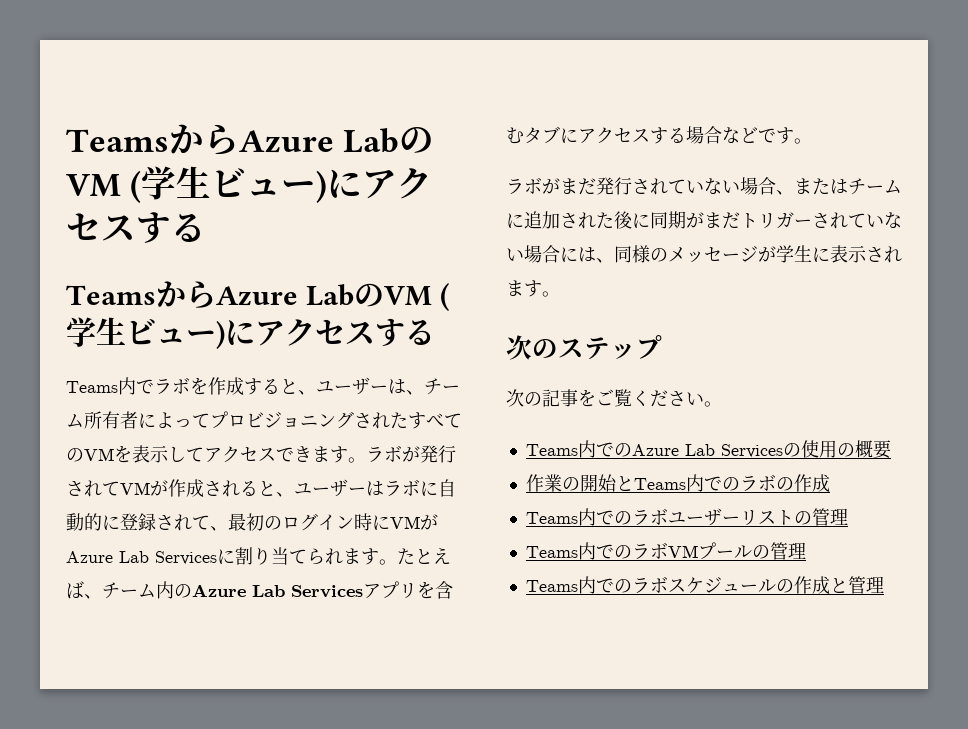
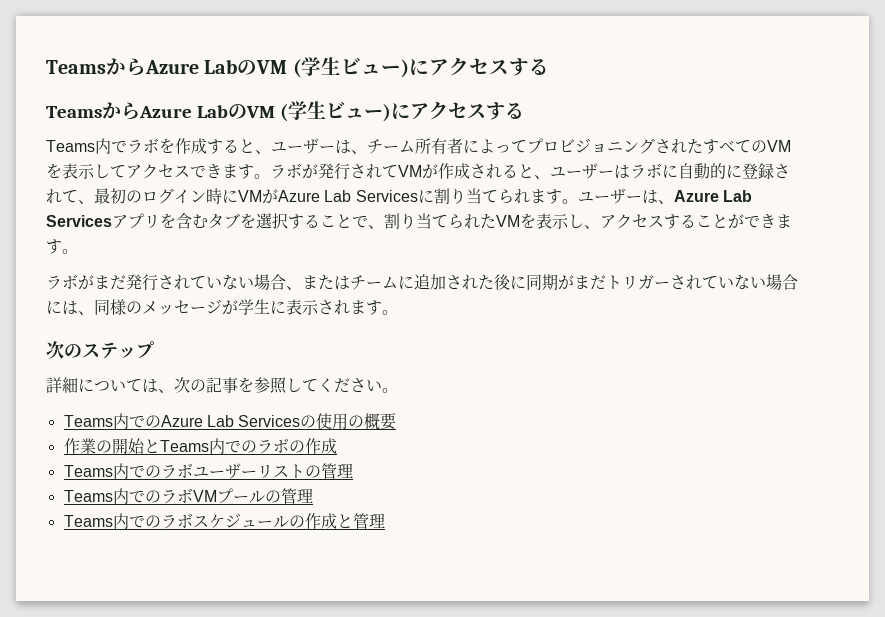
- たとえば、チーム内のAzure Lab Servicesアプリを含むタブにアクセスする場合などです。
+ ユーザーは、Azure Lab Servicesアプリを含むタブを選択することで、割り当てられたVMを表示し、アクセスすることができます。
- 次の記事をご覧ください。
+ 詳細については、次の記事を参照してください。

